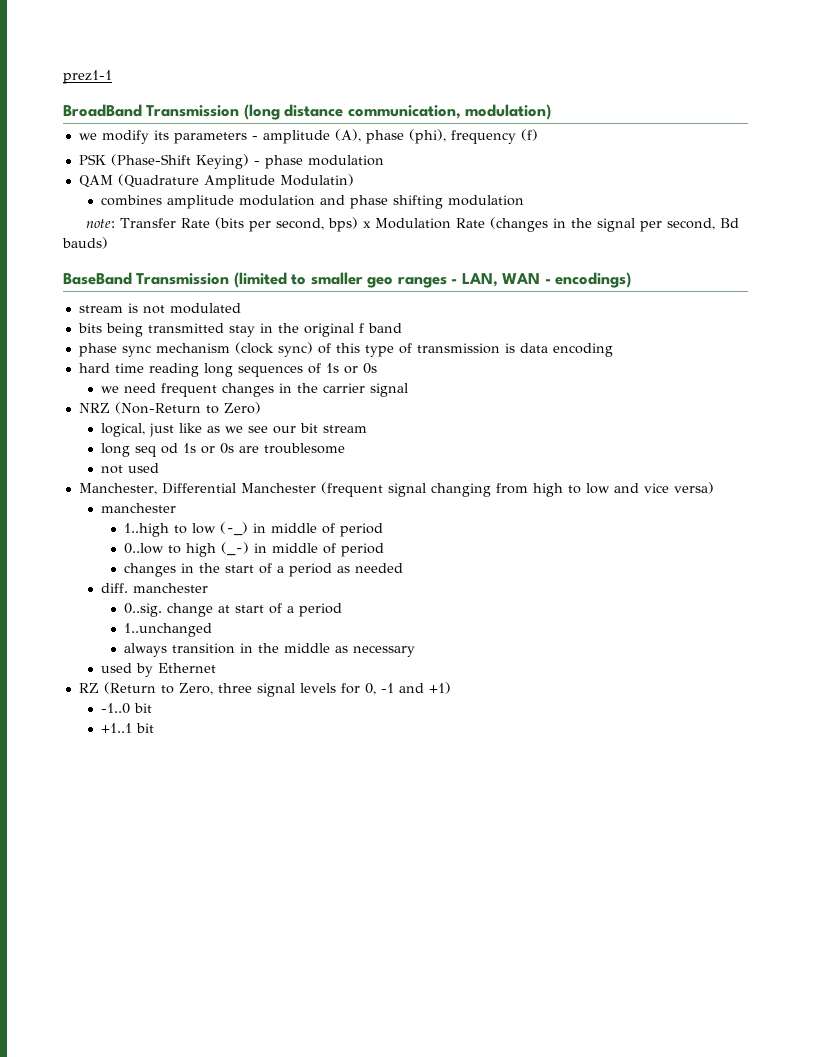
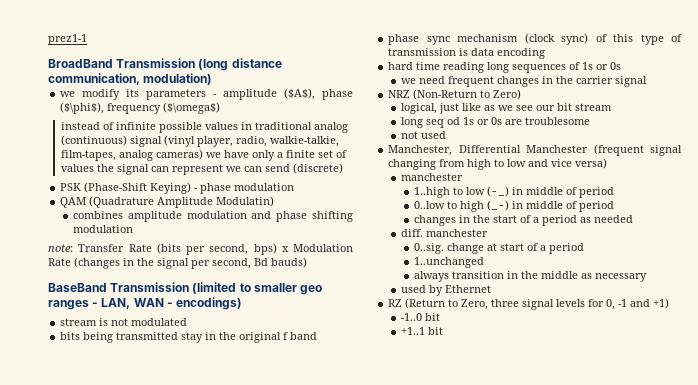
- we modify its parameters - amplitude (A), phase (phi), frequency (f)
+ we modify its parameters - amplitude ($A$), phase ($\phi$), frequency ($\omega$)
+ instead of infinite possible values in traditional analog (continuous) signal (vinyl player, radio, walkie-talkie, film-tapes, analog cameras) we have only a finite set of values the signal can represent we can send (discrete)

